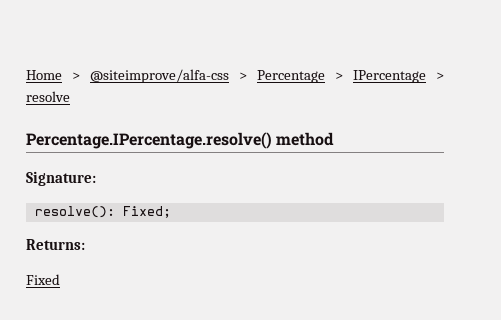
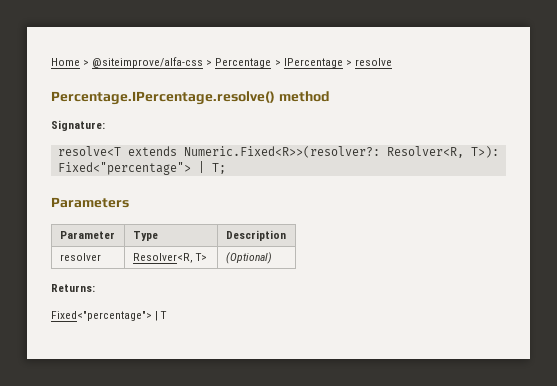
- resolve(): Fixed;
+ resolve<T extends Numeric.Fixed<R>>(resolver?: Resolver<R, T>): Fixed<"percentage"> | T;
+ Parameters
+ Parameter | Type | Description
+ resolver | Resolver<R, T> | (Optional)
  Returns:
- Fixed
+ Fixed<"percentage"> | T

